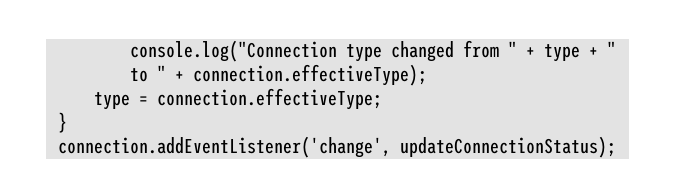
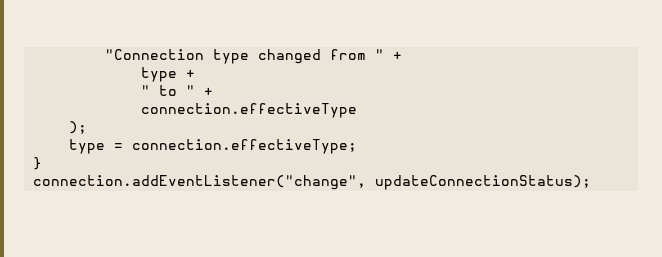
- console.log("Connection type changed from " + type + " to " + connection.effectiveType);
+ "Connection type changed from " +
+ type +
+ " to " +
+ connection.effectiveType
+ );
- connection.addEventListener('change', updateConnectionStatus);
+ connection.addEventListener("change", updateConnectionStatus);

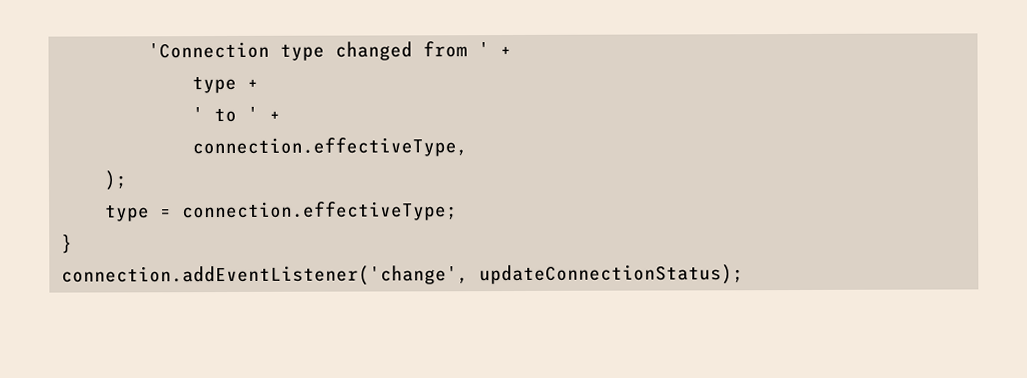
- "Connection type changed from " +
+ 'Connection type changed from ' +
- " to " +
- connection.effectiveType
+ ' to ' +
+ connection.effectiveType,
- connection.addEventListener("change", updateConnectionStatus);
+ connection.addEventListener('change', updateConnectionStatus);

